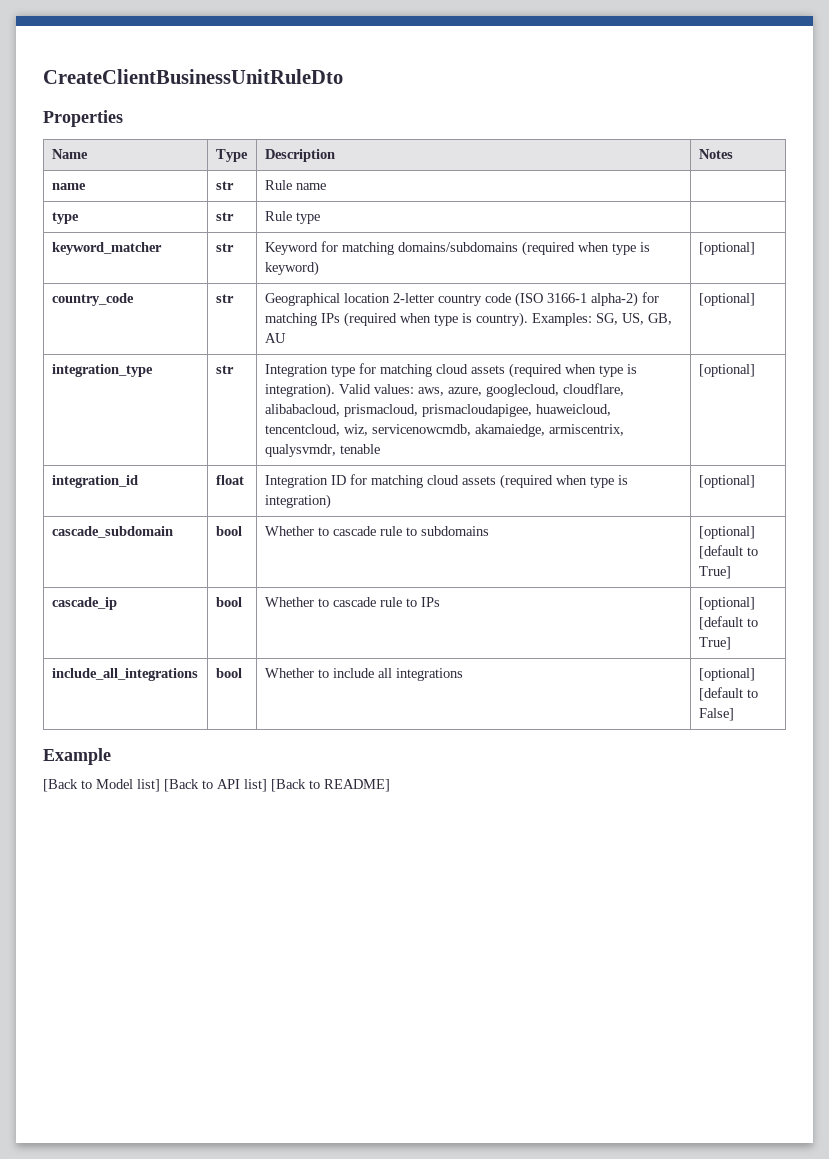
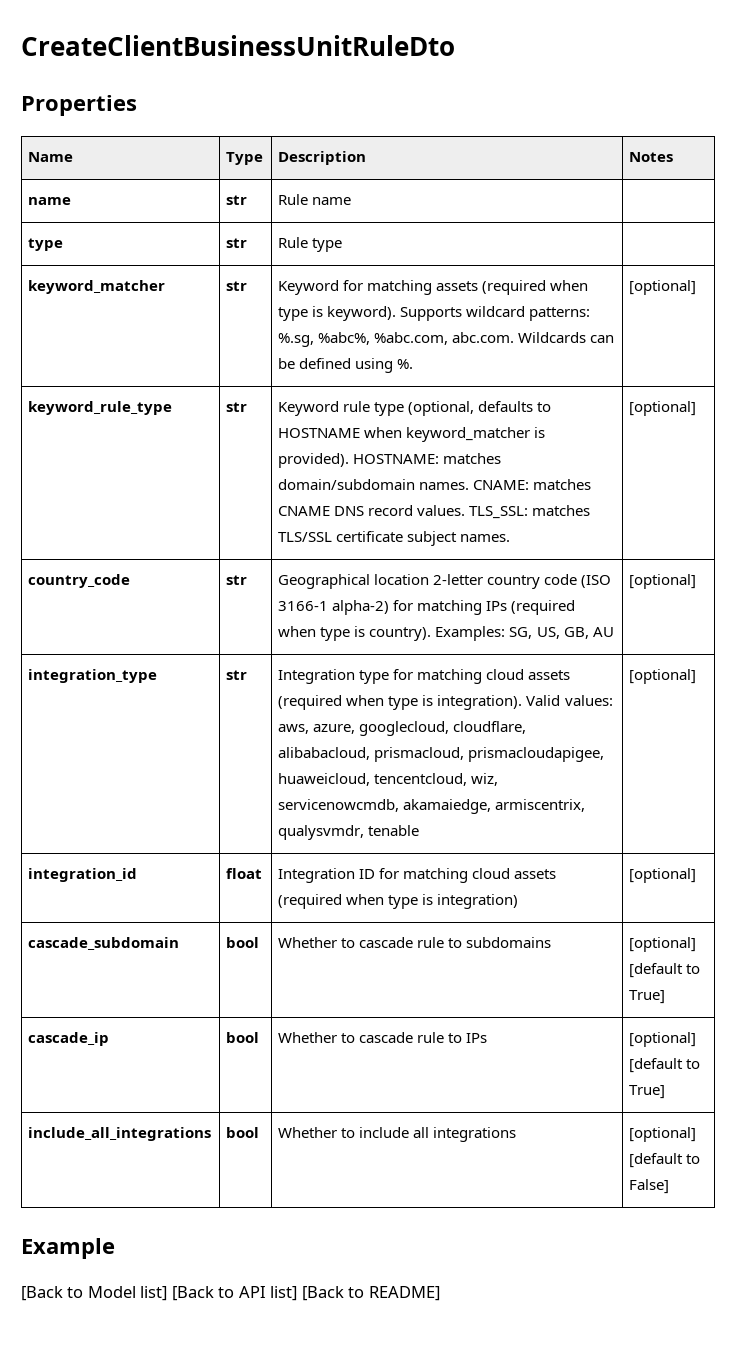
- keyword_matcher | str | Keyword for matching domains/subdomains (required when type is keyword) | [optional]
+ keyword_matcher | str | Keyword for matching assets (required when type is keyword). Supports wildcard patterns: %.sg, %abc%, %abc.com, abc.com. Wildcards can be defined using %. | [optional]
+ keyword_rule_type | str | Keyword rule type (optional, defaults to HOSTNAME when keyword_matcher is provided). HOSTNAME: matches domain/subdomain names. CNAME: matches CNAME DNS record values. TLS_SSL: matches TLS/SSL certificate subject names. | [optional]

